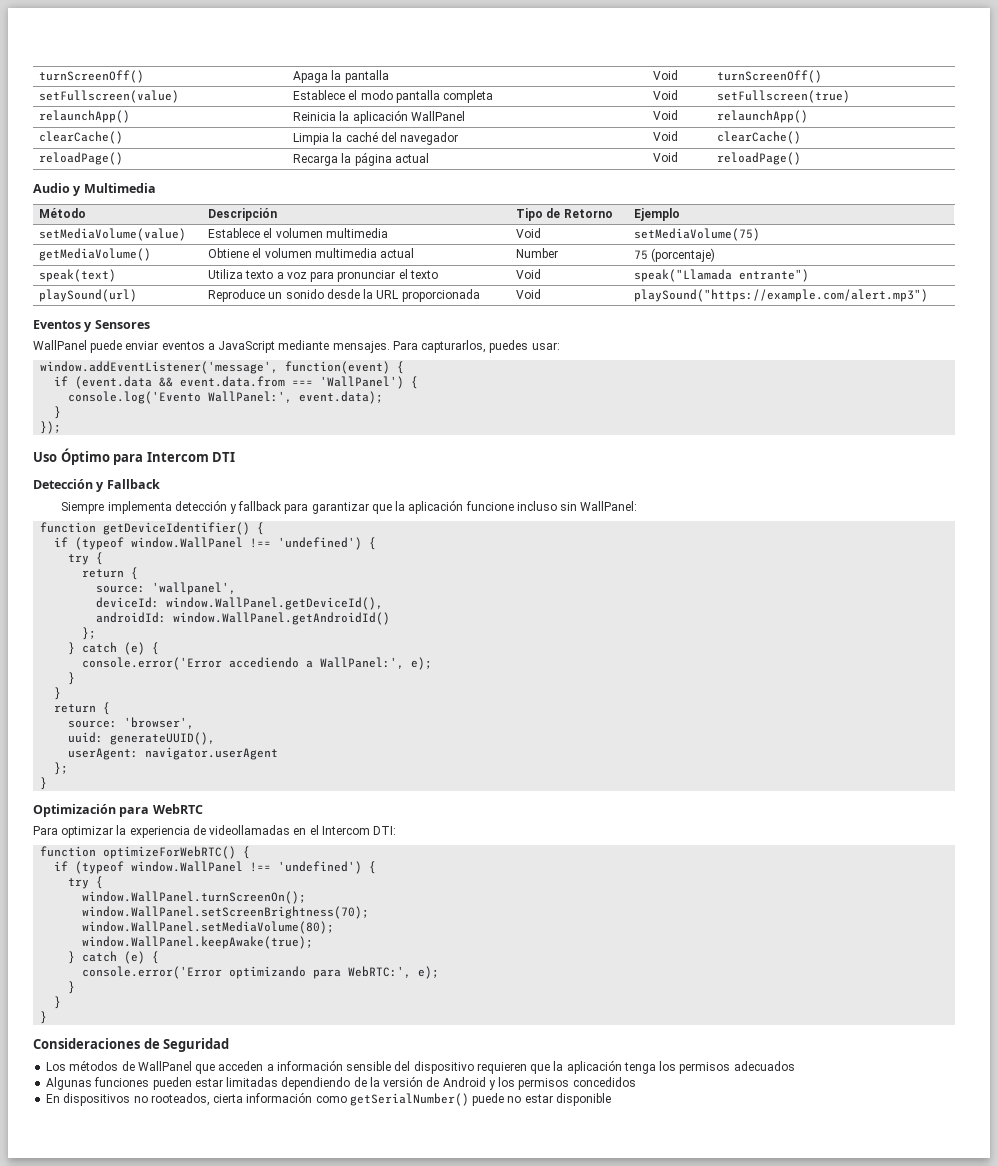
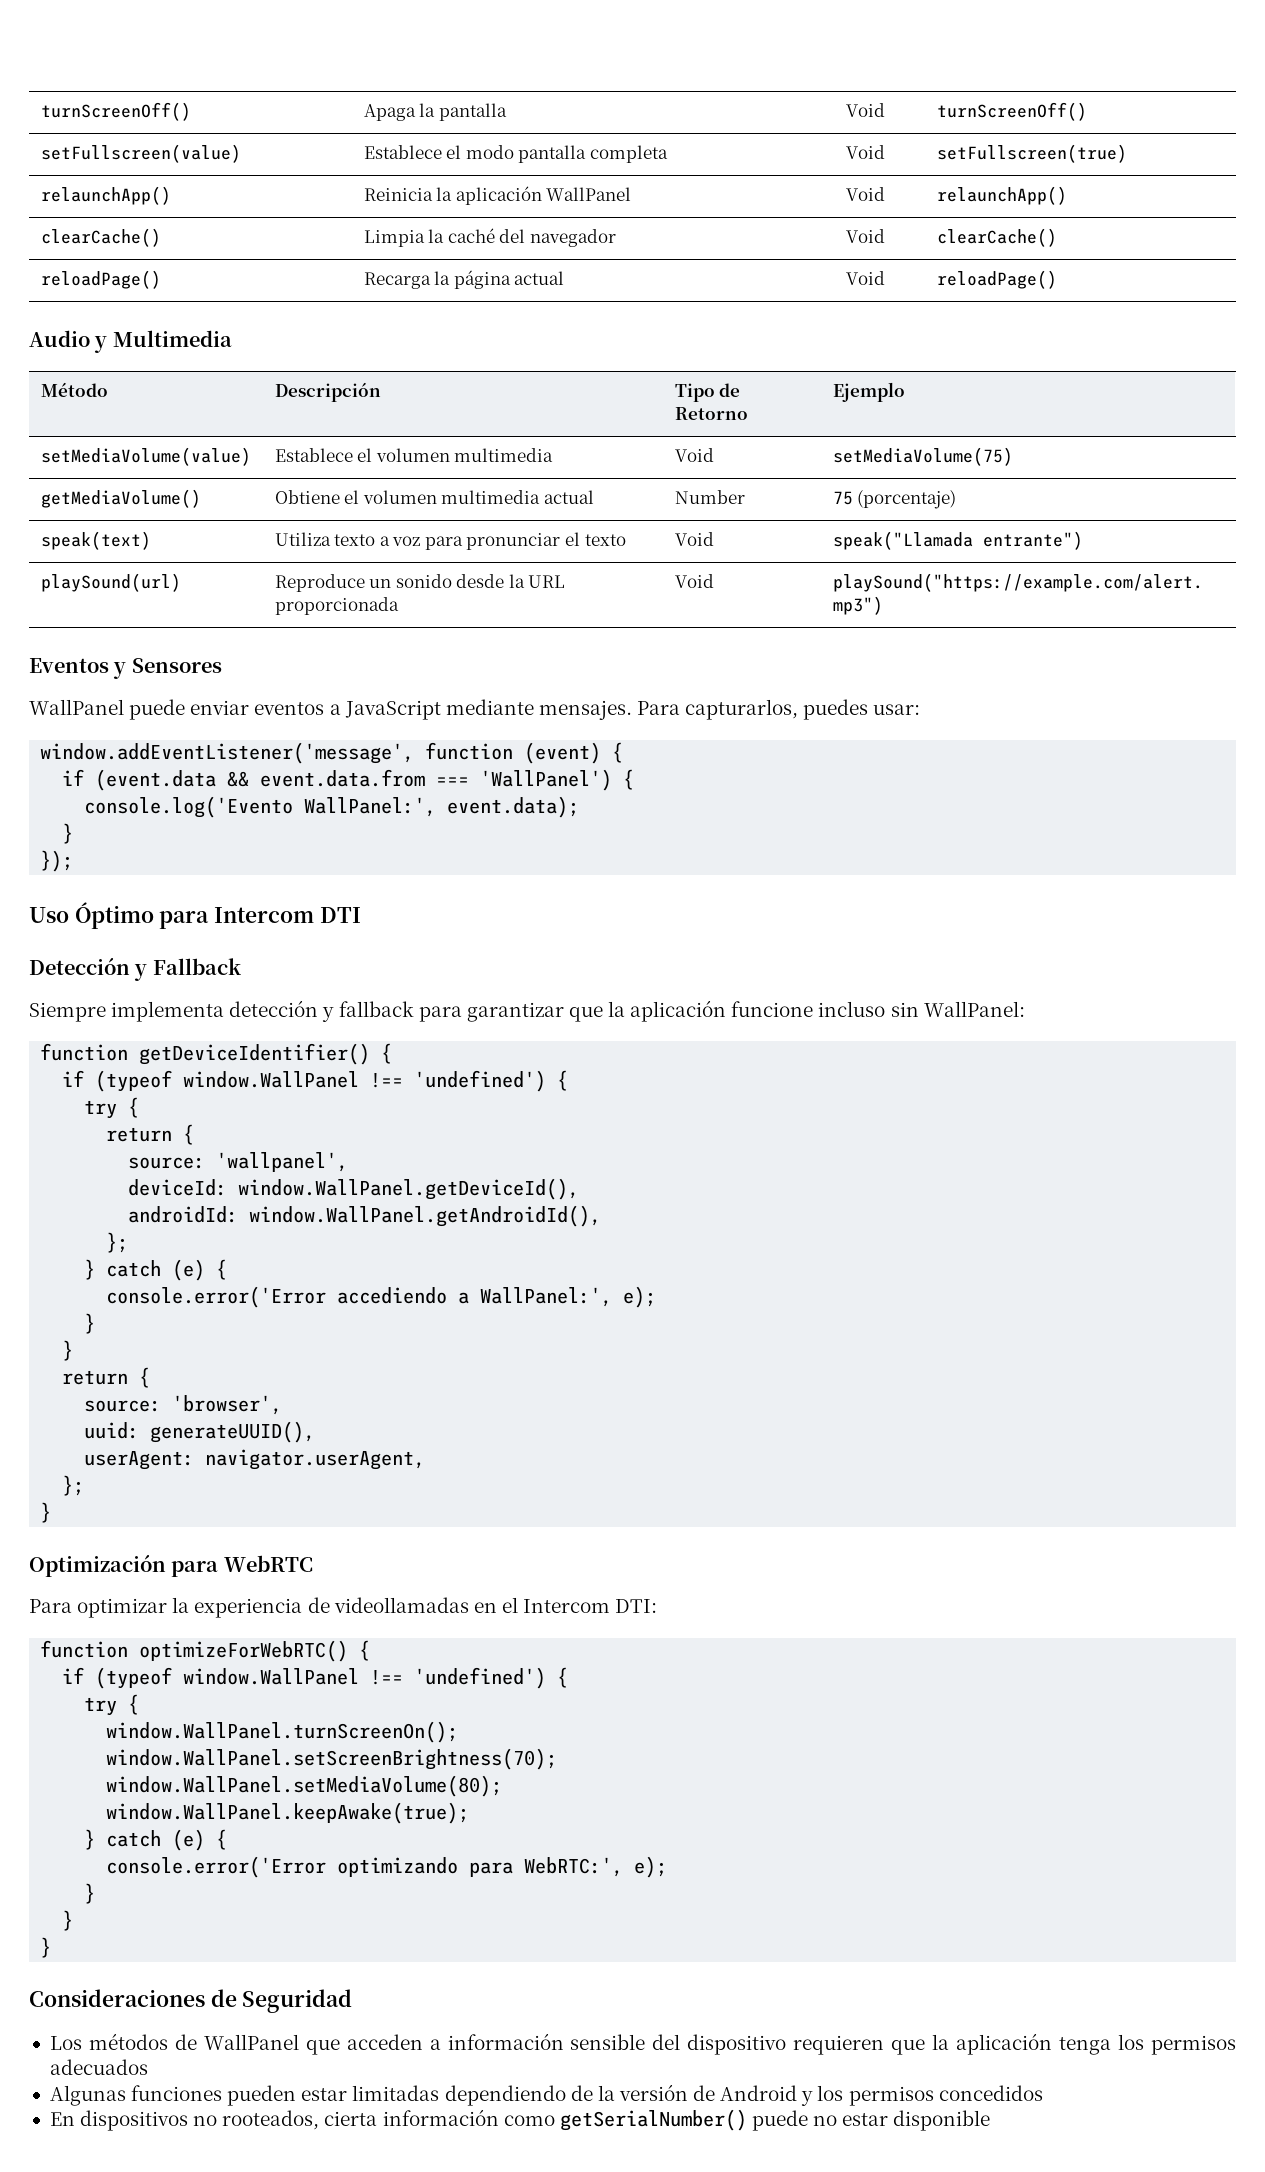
- window.addEventListener('message', function(event) {
+ window.addEventListener('message', function (event) {
- androidId: window.WallPanel.getAndroidId()
+ androidId: window.WallPanel.getAndroidId(),
- userAgent: navigator.userAgent
+ userAgent: navigator.userAgent,

